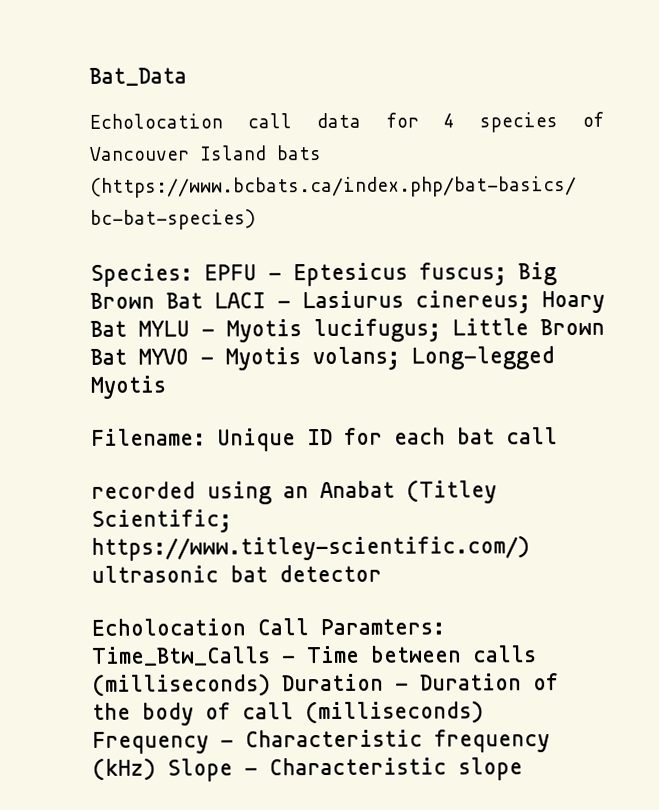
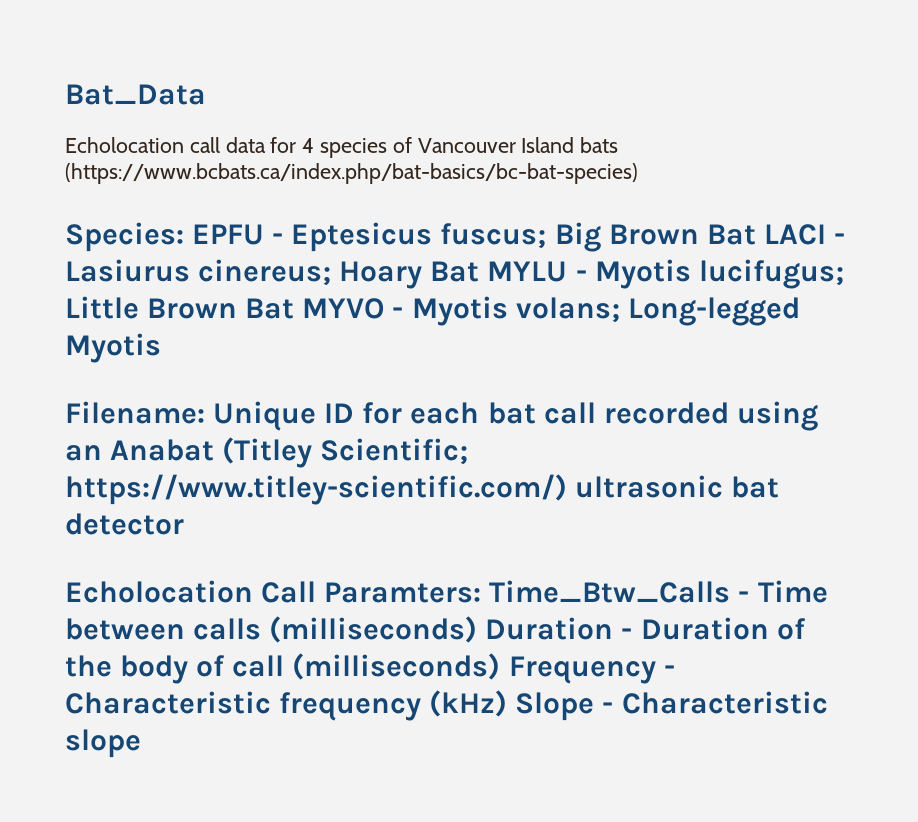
- Filename: Unique ID for each bat call
- recorded using an Anabat (Titley Scientific; https://www.titley-scientific.com/) ultrasonic bat detector
+ Filename: Unique ID for each bat call recorded using an Anabat (Titley Scientific; https://www.titley-scientific.com/) ultrasonic bat detector

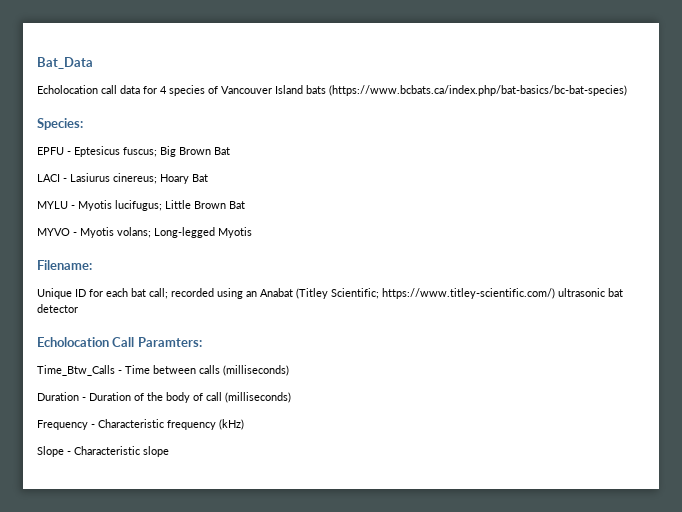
- Species: EPFU - Eptesicus fuscus; Big Brown Bat LACI - Lasiurus cinereus; Hoary Bat MYLU - Myotis lucifugus; Little Brown Bat MYVO - Myotis volans; Long-legged Myotis
+ Species:
+ EPFU - Eptesicus fuscus; Big Brown Bat
+ LACI - Lasiurus cinereus; Hoary Bat
+ MYLU - Myotis lucifugus; Little Brown Bat
+ MYVO - Myotis volans; Long-legged Myotis
- Filename: Unique ID for each bat call recorded using an Anabat (Titley Scientific; https://www.titley-scientific.com/) ultrasonic bat detector
+ Filename:
+ Unique ID for each bat call; recorded using an Anabat (Titley Scientific; https://www.titley-scientific.com/) ultrasonic bat detector
- Echolocation Call Paramters: Time_Btw_Calls - Time between calls (milliseconds) Duration - Duration of the body of call (milliseconds) Frequency - Characteristic frequency (kHz) Slope - Characteristic slope
+ Echolocation Call Paramters:
+ Time_Btw_Calls - Time between calls (milliseconds)
+ Duration - Duration of the body of call (milliseconds)
+ Frequency - Characteristic frequency (kHz)
+ Slope - Characteristic slope

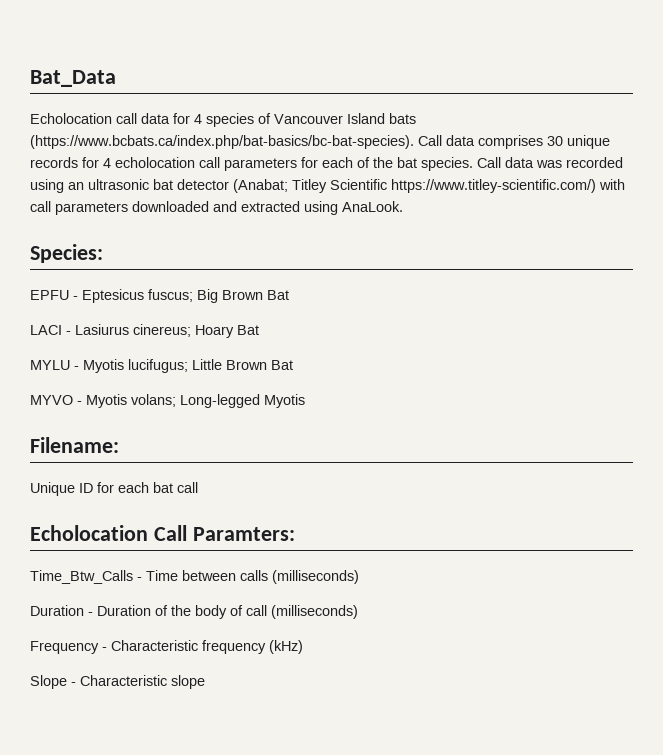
- Echolocation call data for 4 species of Vancouver Island bats (https://www.bcbats.ca/index.php/bat-basics/bc-bat-species)
+ Echolocation call data for 4 species of Vancouver Island bats (https://www.bcbats.ca/index.php/bat-basics/bc-bat-species). Call data comprises 30 unique records for 4 echolocation call parameters for each of the bat species. Call data was recorded using an ultrasonic bat detector (Anabat; Titley Scientific https://www.titley-scientific.com/) with call parameters downloaded and extracted using AnaLook.
- Unique ID for each bat call; recorded using an Anabat (Titley Scientific; https://www.titley-scientific.com/) ultrasonic bat detector
+ Unique ID for each bat call

